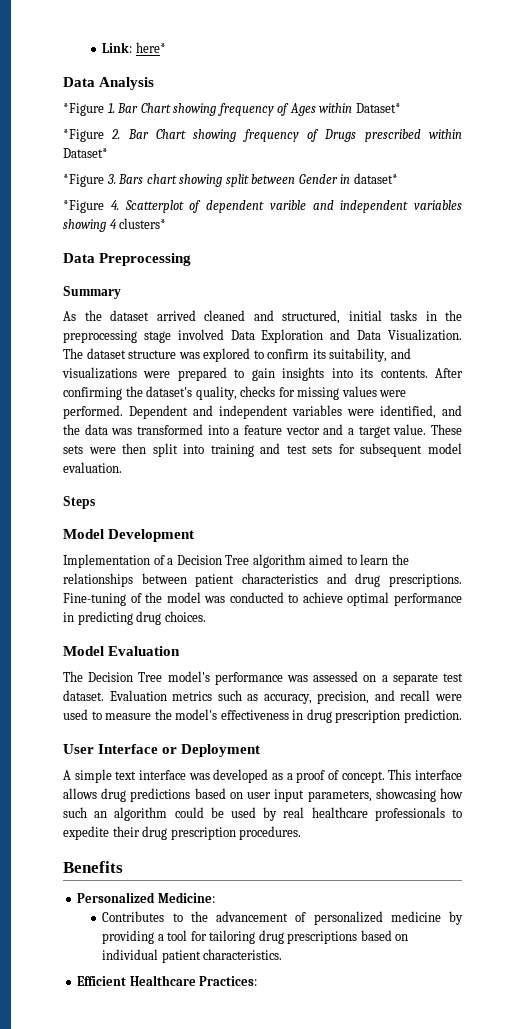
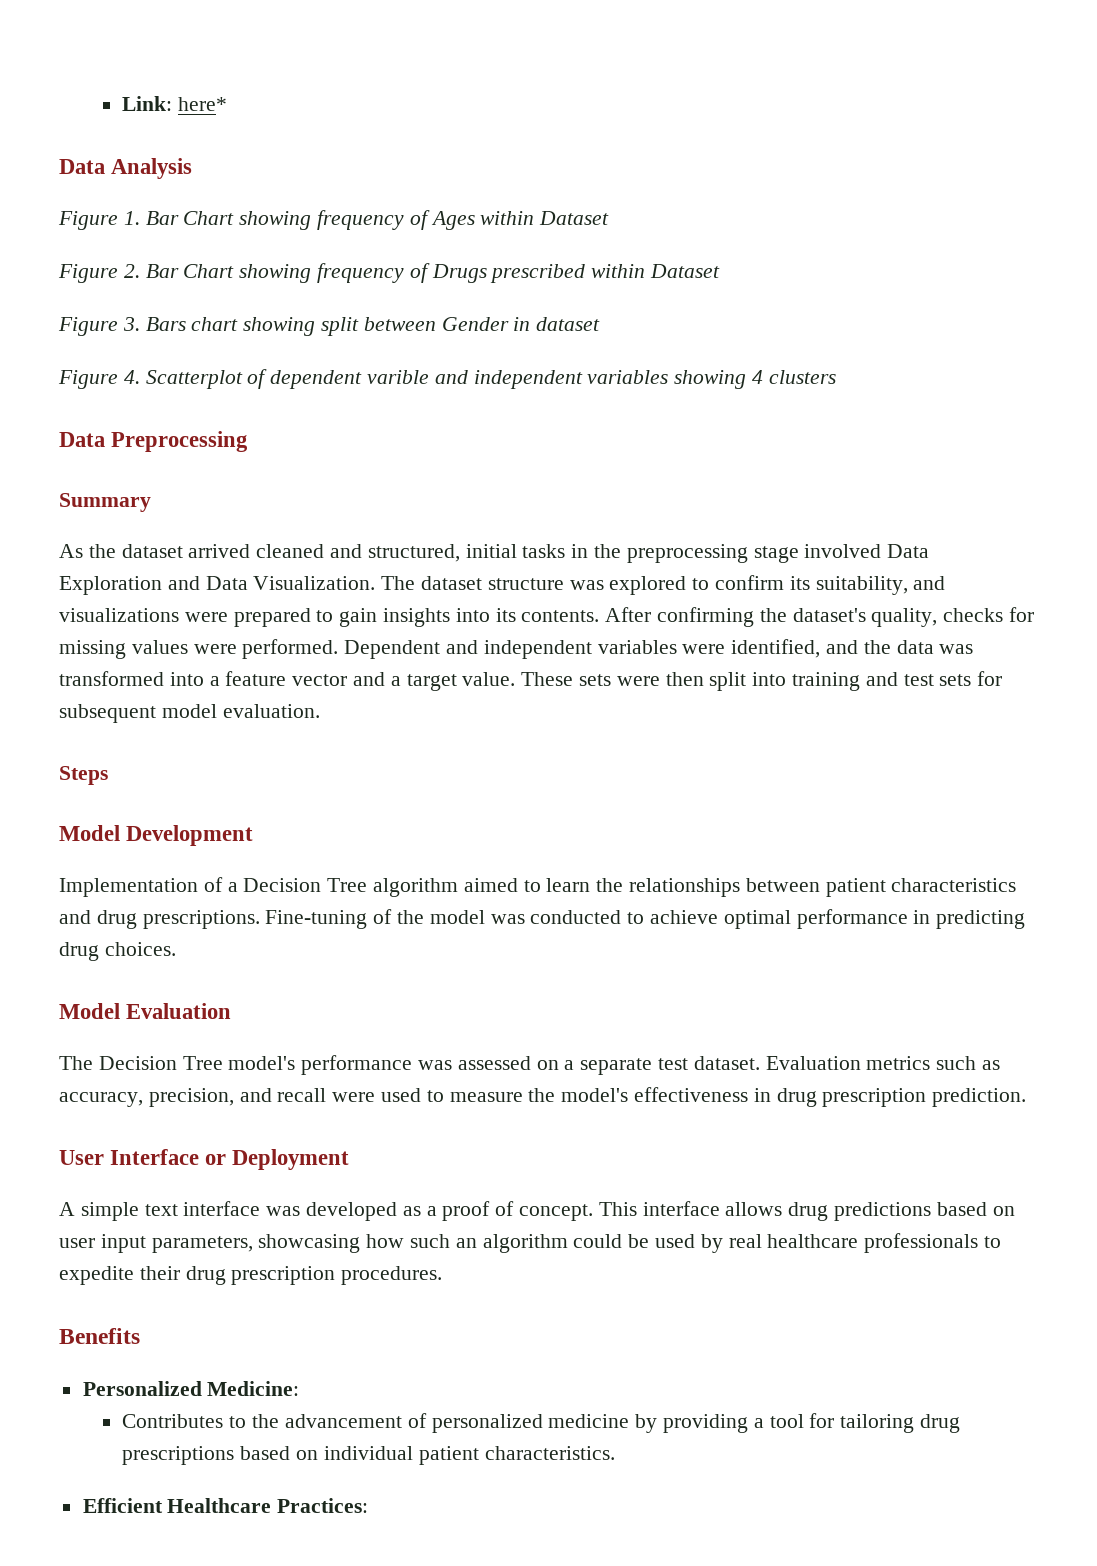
- *Figure 1. Bar Chart showing frequency of Ages within Dataset*
- *Figure 2. Bar Chart showing frequency of Drugs prescribed within Dataset*
- *Figure 3. Bars chart showing split between Gender in dataset*
- *Figure 4. Scatterplot of dependent varible and independent variables showing 4 clusters*
+ Figure 1. Bar Chart showing frequency of Ages within Dataset
+ Figure 2. Bar Chart showing frequency of Drugs prescribed within Dataset
+ Figure 3. Bars chart showing split between Gender in dataset
+ Figure 4. Scatterplot of dependent varible and independent variables showing 4 clusters

